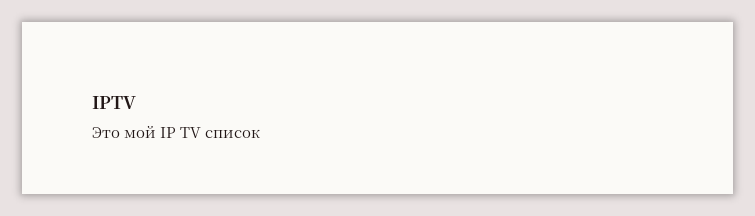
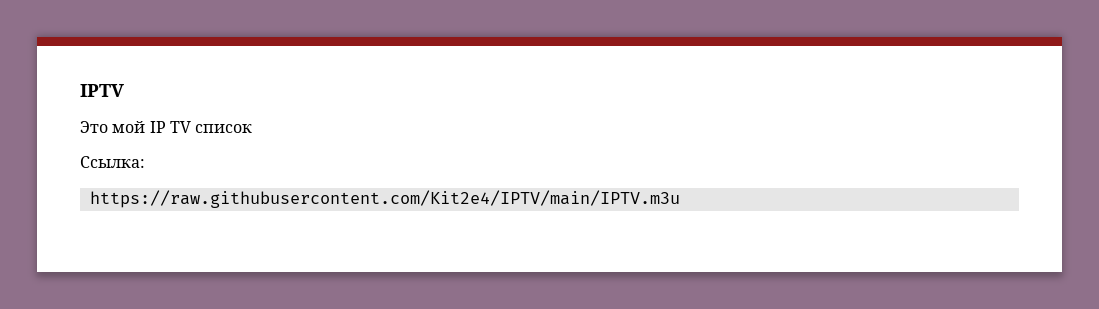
+ Ссылка:
+ https://raw.githubusercontent.com/Kit2e4/IPTV/main/IPTV.m3u

